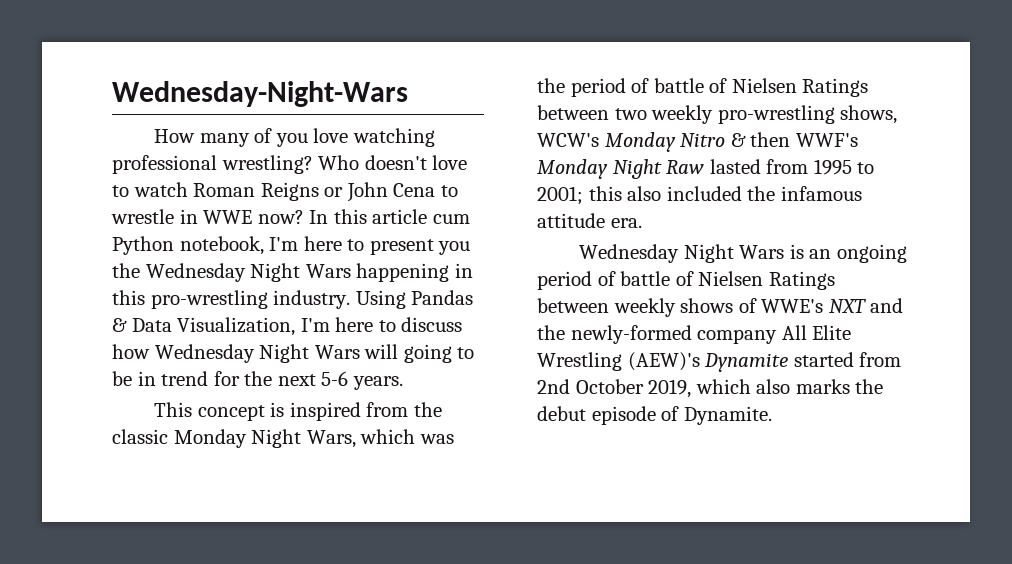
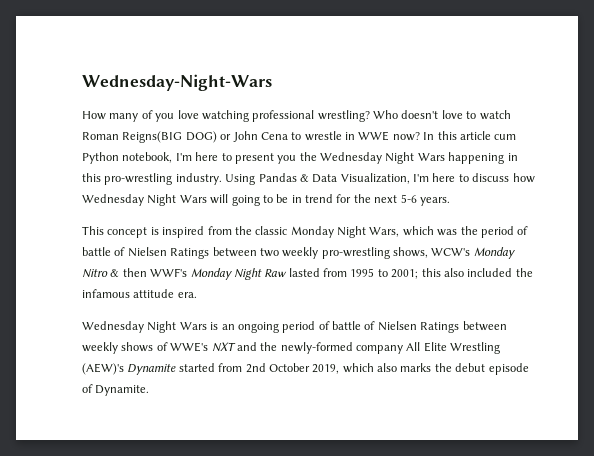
- Who doesn't love to watch Roman Reigns or John Cena to wrestle in WWE now?
+ Who doesn't love to watch Roman Reigns(BIG DOG) or John Cena to wrestle in WWE now?

